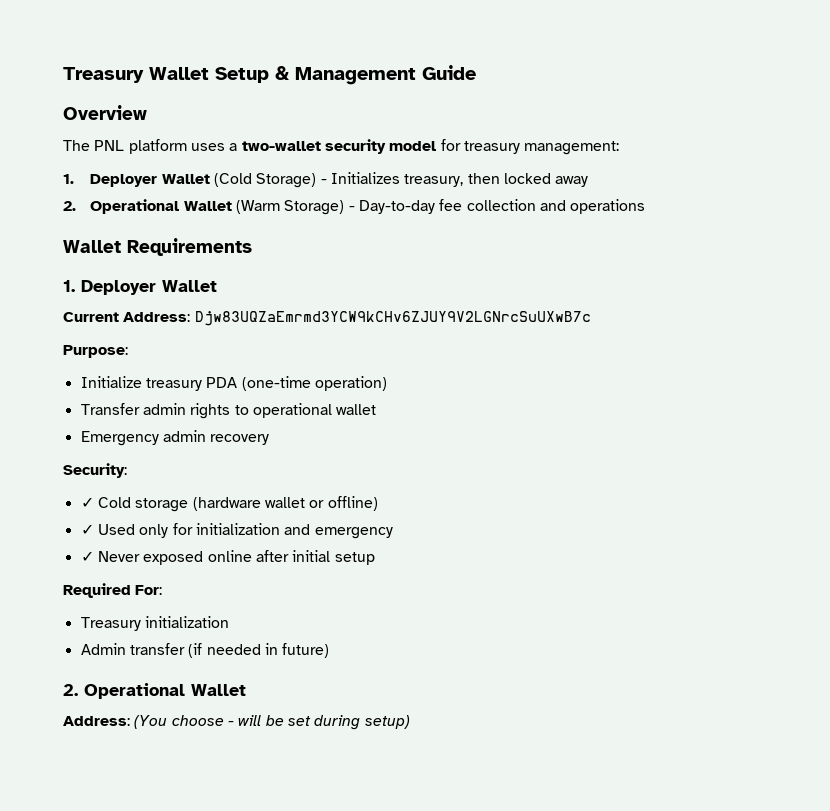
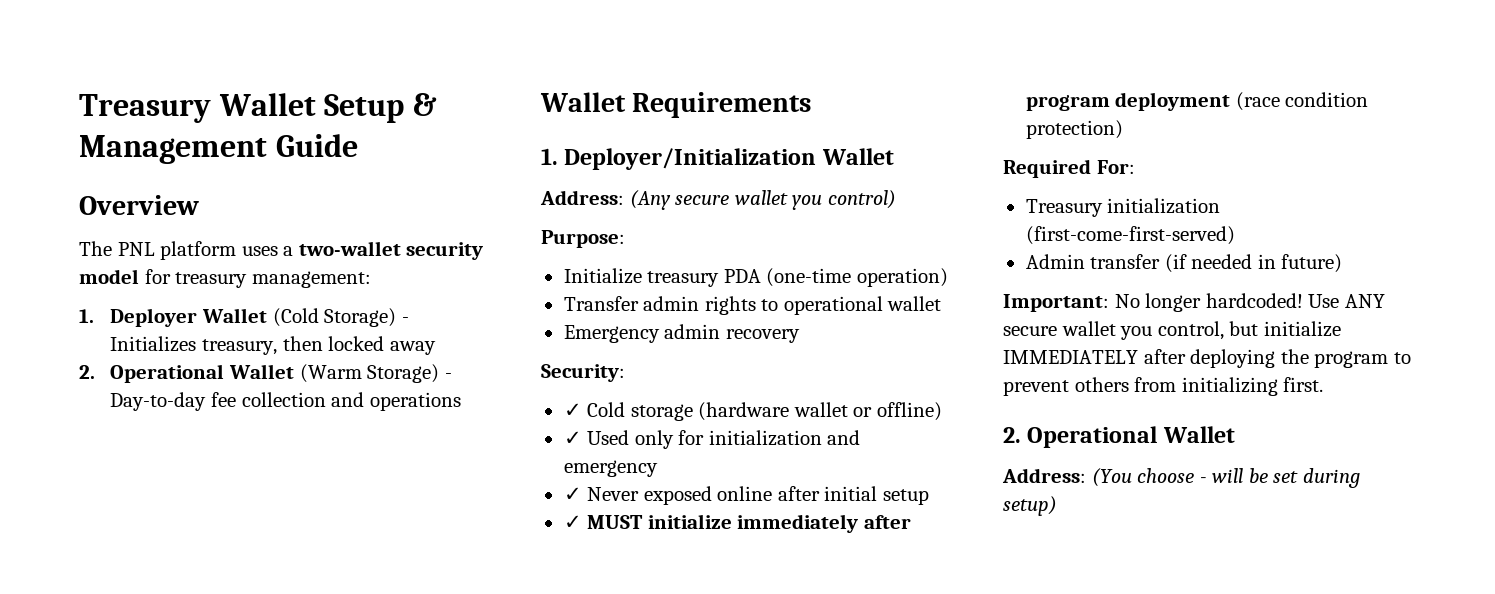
  Wallet Requirements
- 1. Deployer Wallet
- Current Address: Djw83UQZaEmrmd3YCW9kCHv6ZJUY9V2LGNrcSuUXwB7c
+ 1. Deployer/Initialization Wallet
+ Address: (Any secure wallet you control)
+ ✓ MUST initialize immediately after program deployment (race condition protection)
- Treasury initialization
+ Treasury initialization (first-come-first-served)
+ Important: No longer hardcoded! Use ANY secure wallet you control, but initialize IMMEDIATELY after deploying the program to prevent others from initializing first.

